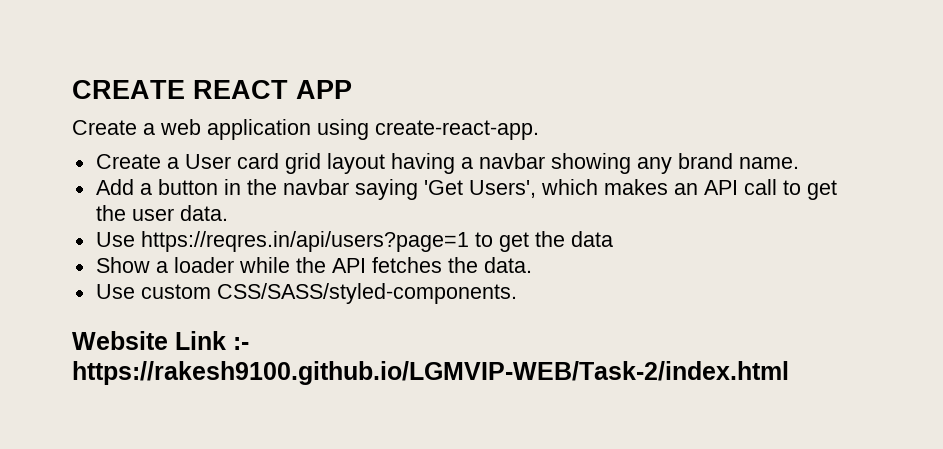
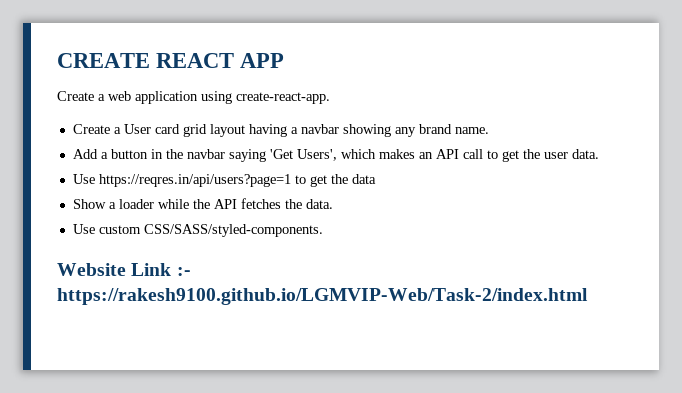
- Website Link :- https://rakesh9100.github.io/LGMVIP-WEB/Task-2/index.html
+ Website Link :- https://rakesh9100.github.io/LGMVIP-Web/Task-2/index.html

